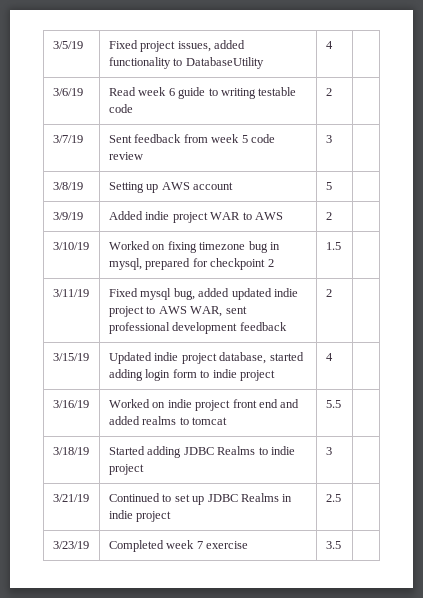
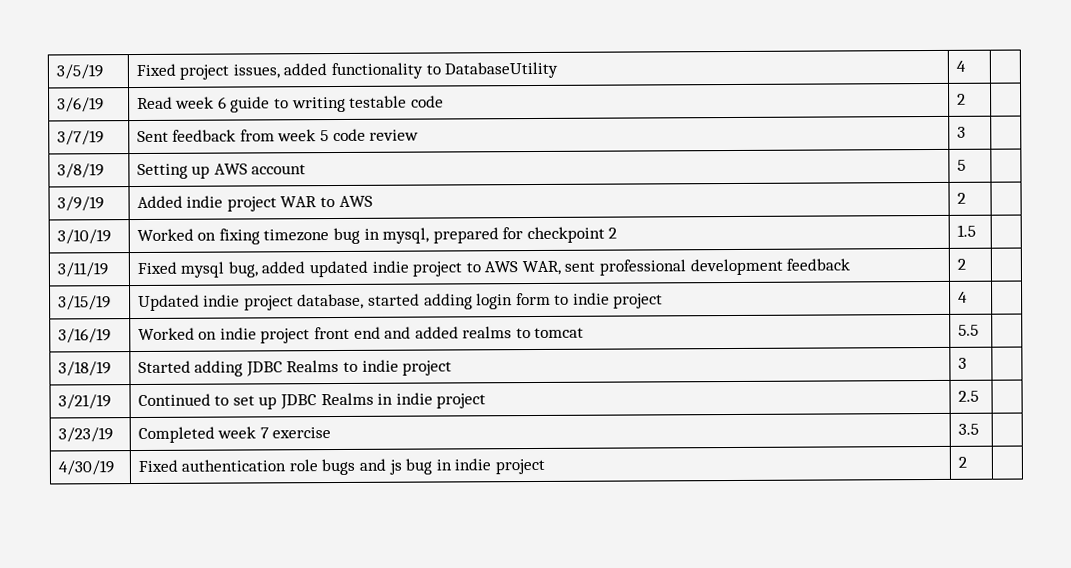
+ 4/30/19 | Fixed authentication role bugs and js bug in indie project | 2 |

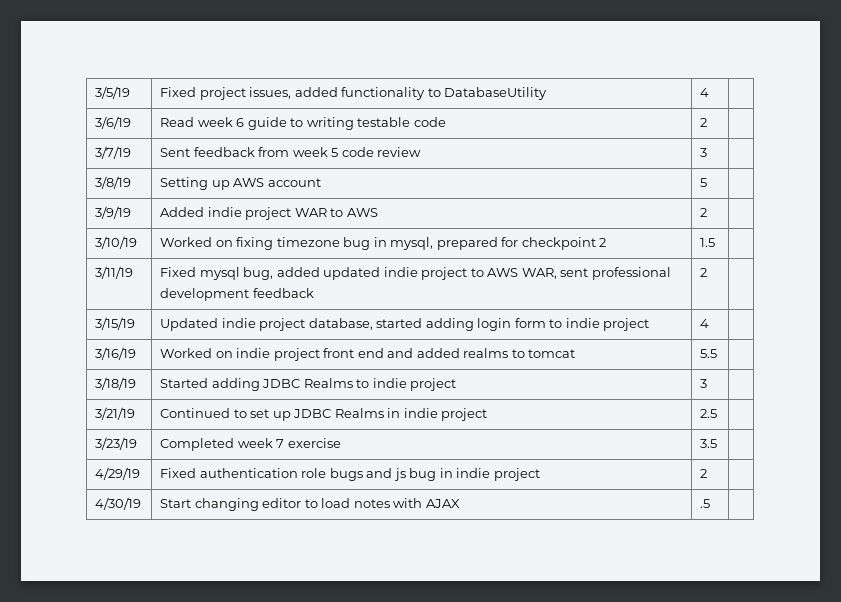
- 4/30/19 | Fixed authentication role bugs and js bug in indie project | 2 |
+ 4/29/19 | Fixed authentication role bugs and js bug in indie project | 2 |
+ 4/30/19 | Start changing editor to load notes with AJAX | .5 |

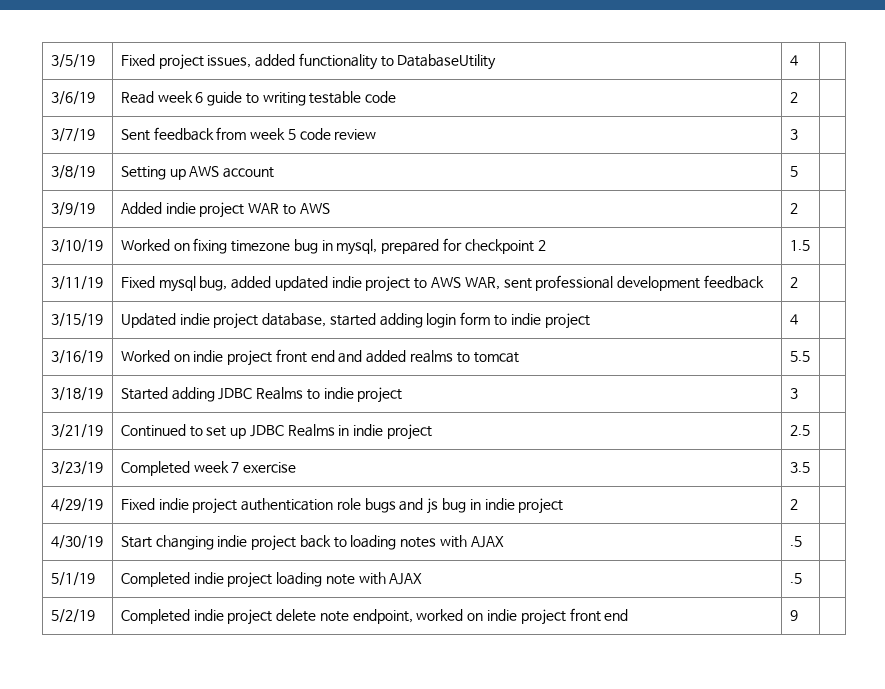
- 4/29/19 | Fixed authentication role bugs and js bug in indie project | 2 |
+ 4/29/19 | Fixed indie project authentication role bugs and js bug in indie project | 2 |
- 4/30/19 | Start changing editor to load notes with AJAX | .5 |
+ 4/30/19 | Start changing indie project back to loading notes with AJAX | .5 |
+ 5/1/19 | Completed indie project loading note with AJAX | .5 |
+ 5/2/19 | Completed indie project delete note endpoint, worked on indie project front end | 9 |

